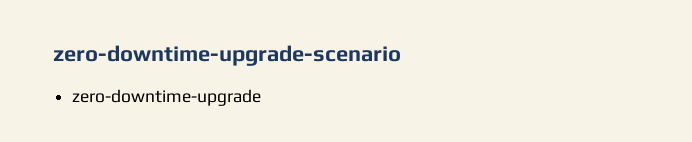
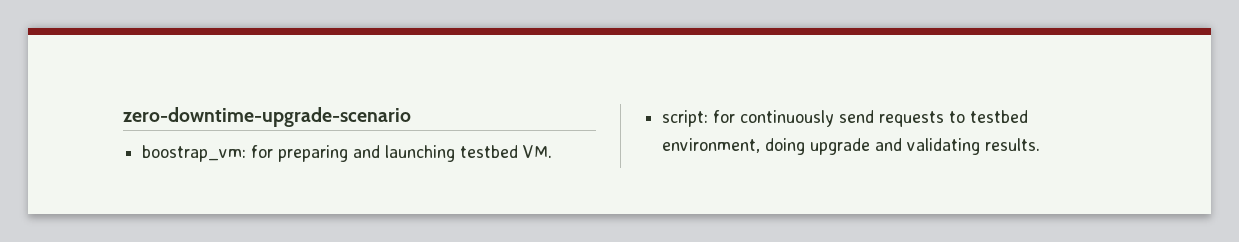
- zero-downtime-upgrade
+ boostrap_vm: for preparing and launching testbed VM.
+ script: for continuously send requests to testbed environment, doing upgrade and validating results.

